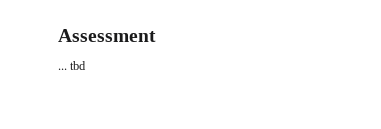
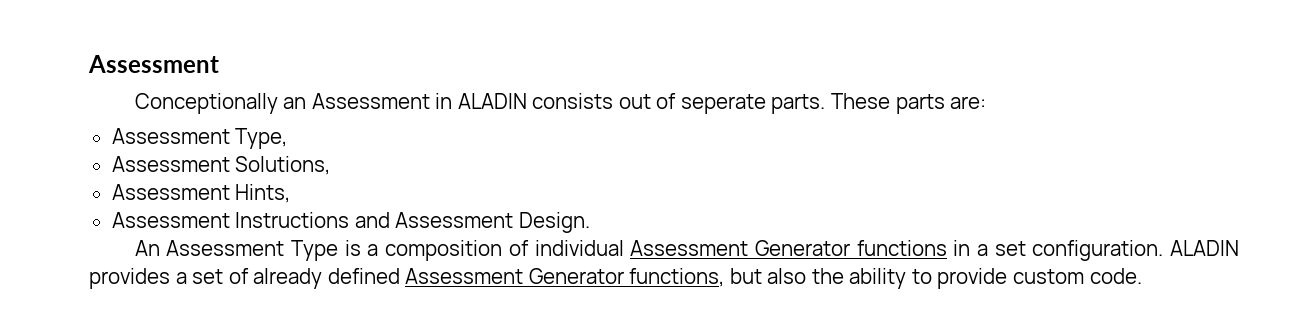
- ... tbd
+ Conceptionally an Assessment in ALADIN consists out of seperate parts. These parts are:
+ Assessment Type,
+ Assessment Solutions,
+ Assessment Hints,
+ Assessment Instructions and Assessment Design.
+ An Assessment Type is a composition of individual Assessment Generator functions in a set configuration. ALADIN provides a set of already defined Assessment Generator functions, but also the ability to provide custom code.

